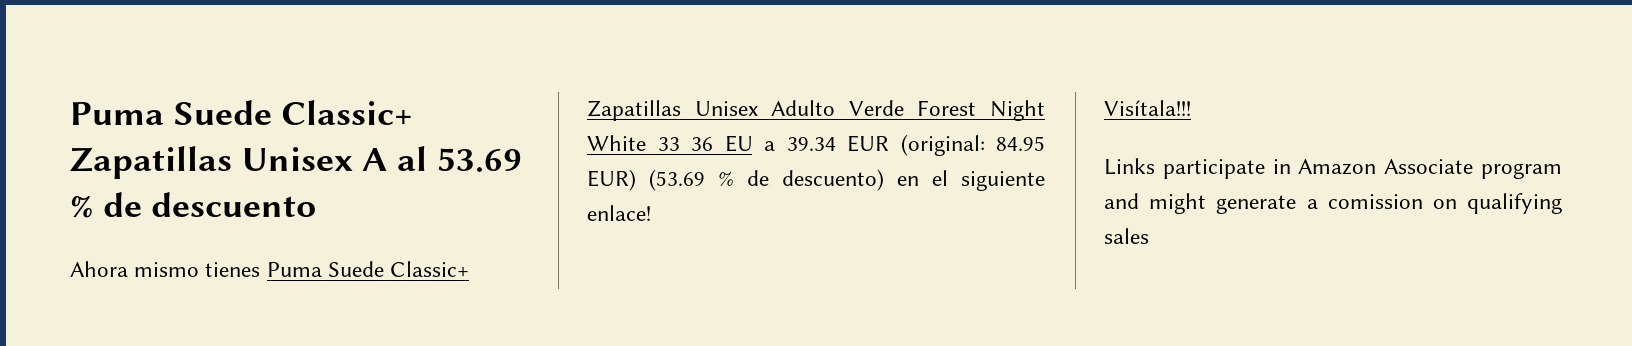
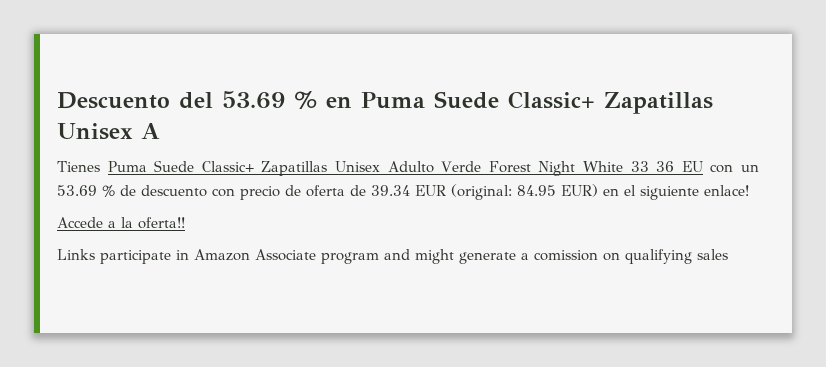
- Puma Suede Classic+ Zapatillas Unisex A al 53.69 % de descuento
- Ahora mismo tienes Puma Suede Classic+ Zapatillas Unisex Adulto Verde Forest Night White 33 36 EU a 39.34 EUR (original: 84.95 EUR) (53.69 % de descuento) en el siguiente enlace!
+ Descuento del 53.69 % en Puma Suede Classic+ Zapatillas Unisex A
+ Tienes Puma Suede Classic+ Zapatillas Unisex Adulto Verde Forest Night White 33 36 EU con un 53.69 % de descuento con precio de oferta de 39.34 EUR (original: 84.95 EUR) en el siguiente enlace!
- Visítala!!!
+ Accede a la oferta!!

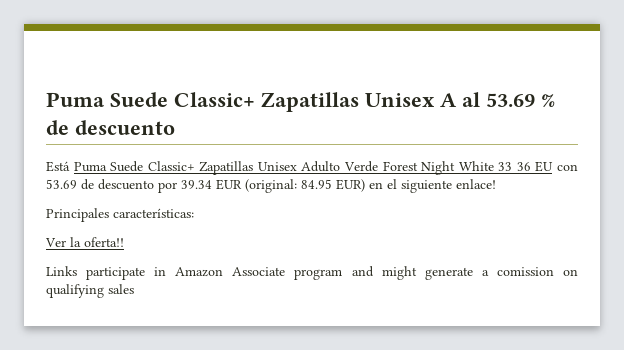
- Descuento del 53.69 % en Puma Suede Classic+ Zapatillas Unisex A
- Tienes Puma Suede Classic+ Zapatillas Unisex Adulto Verde Forest Night White 33 36 EU con un 53.69 % de descuento con precio de oferta de 39.34 EUR (original: 84.95 EUR) en el siguiente enlace!
+ Puma Suede Classic+ Zapatillas Unisex A al 53.69 % de descuento
+ Está Puma Suede Classic+ Zapatillas Unisex Adulto Verde Forest Night White 33 36 EU con 53.69 de descuento por 39.34 EUR (original: 84.95 EUR) en el siguiente enlace!
- Accede a la oferta!!
+ Principales características:
+ Ver la oferta!!

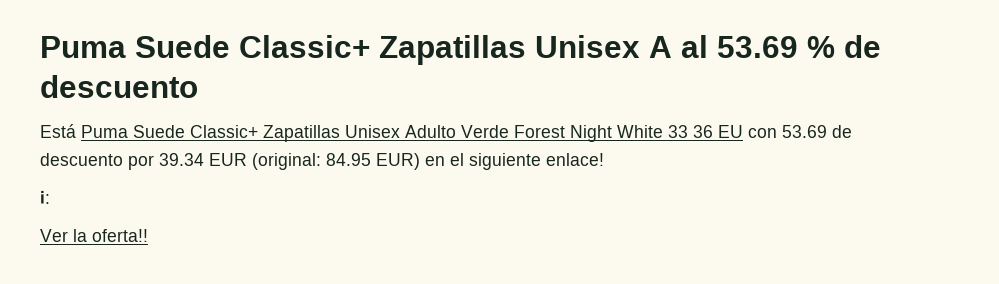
- Principales características:
+ ℹ:
- Links participate in Amazon Associate program and might generate a comission on qualifying sales

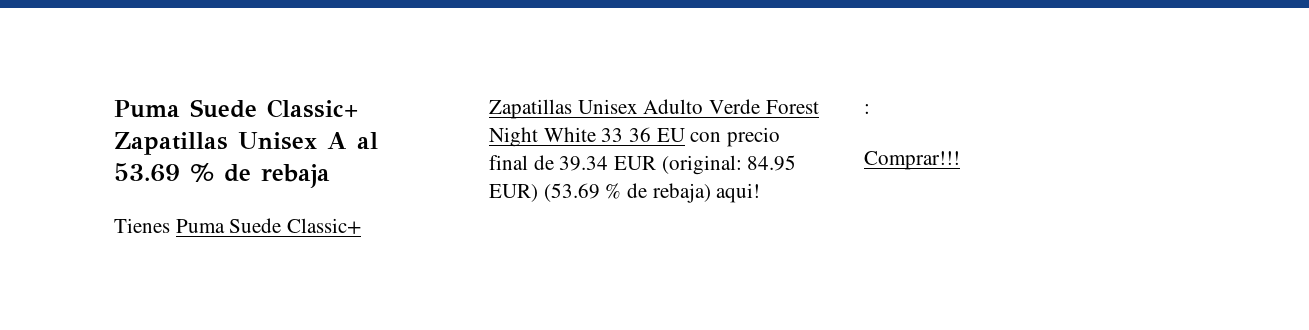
- Puma Suede Classic+ Zapatillas Unisex A al 53.69 % de descuento
- Está Puma Suede Classic+ Zapatillas Unisex Adulto Verde Forest Night White 33 36 EU con 53.69 de descuento por 39.34 EUR (original: 84.95 EUR) en el siguiente enlace!
- ℹ:
- Ver la oferta!!
+ Puma Suede Classic+ Zapatillas Unisex A al 53.69 % de rebaja
+ Tienes Puma Suede Classic+ Zapatillas Unisex Adulto Verde Forest Night White 33 36 EU con precio final de 39.34 EUR (original: 84.95 EUR) (53.69 % de rebaja) aqui!
+ :
+ Comprar!!!

